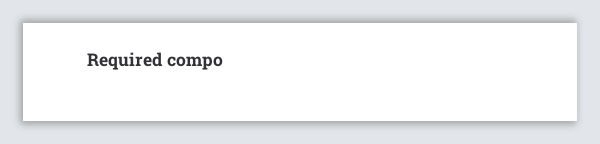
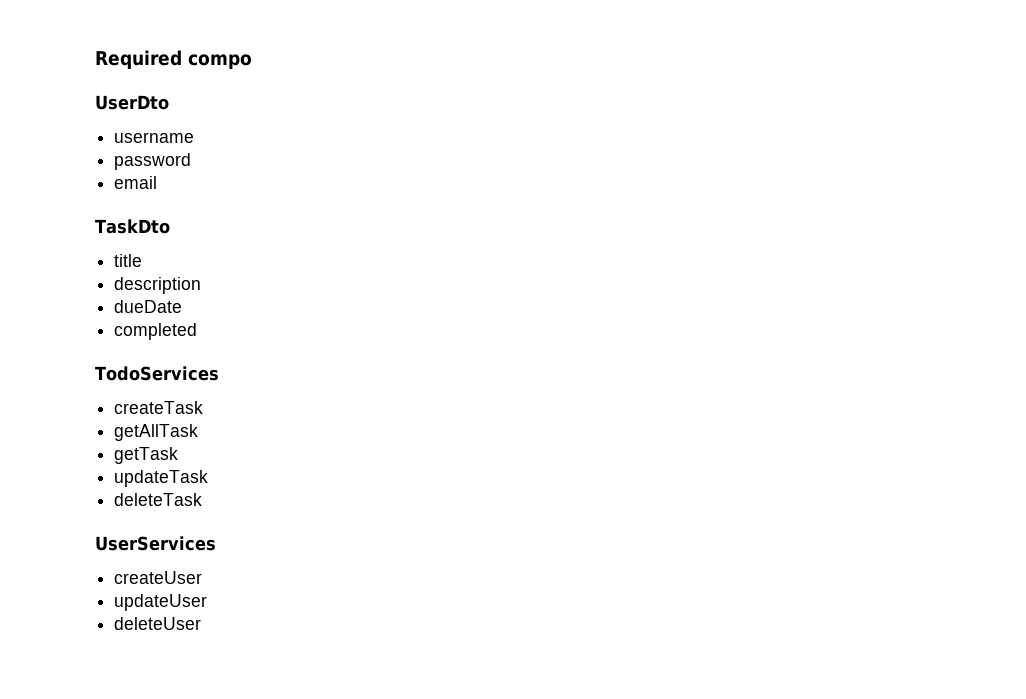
+ UserDto
+ username
+ password
+ email
+ TaskDto
+ title
+ description
+ dueDate
+ completed
+ TodoServices
+ createTask
+ getAllTask
+ getTask
+ updateTask
+ deleteTask
+ UserServices
+ createUser
+ updateUser
+ deleteUser

